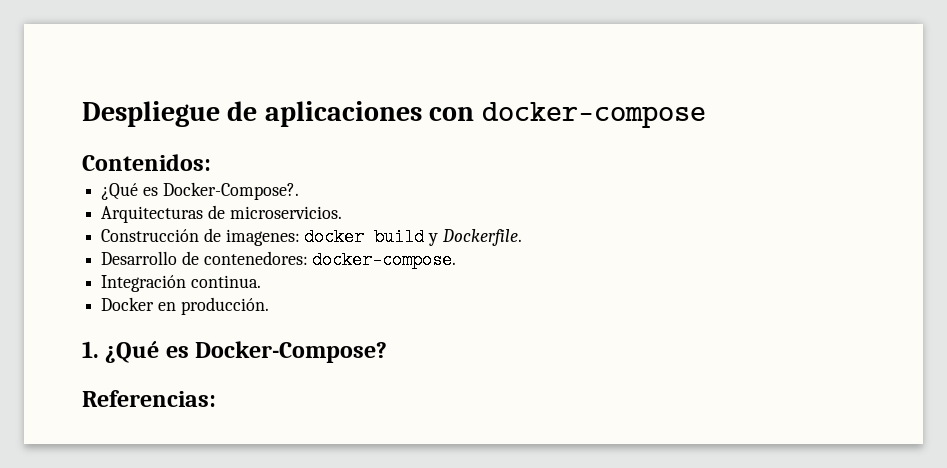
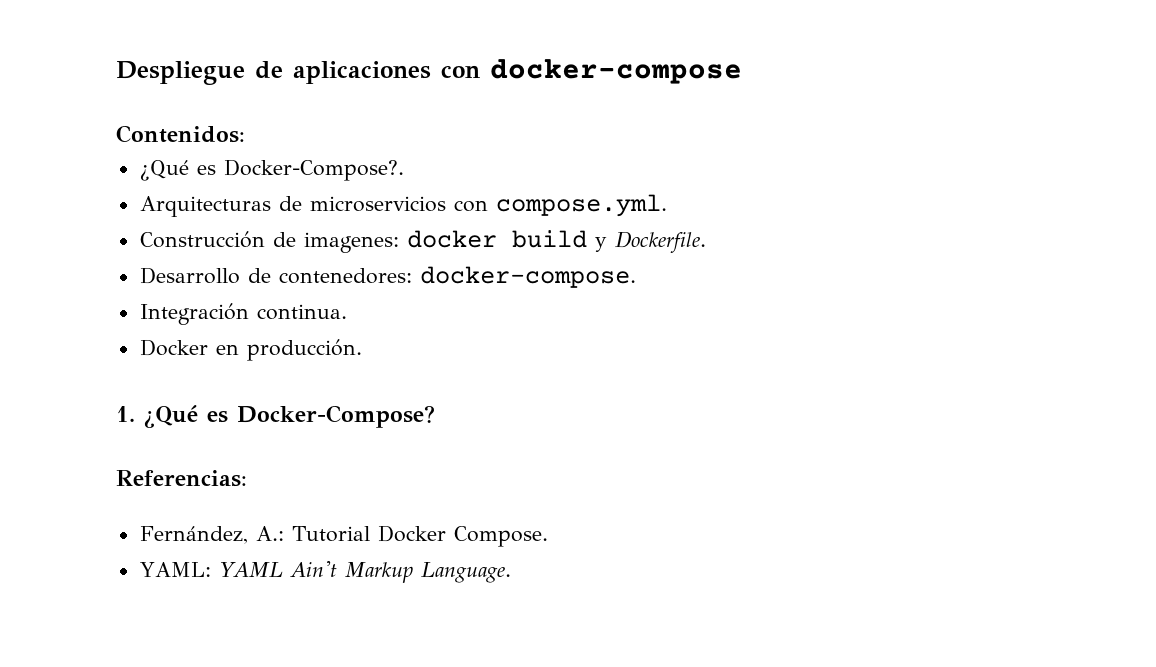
- Arquitecturas de microservicios.
+ Arquitecturas de microservicios con compose.yml.
+ Fernández, A.: Tutorial Docker Compose.
+ YAML: YAML Ain't Markup Language.

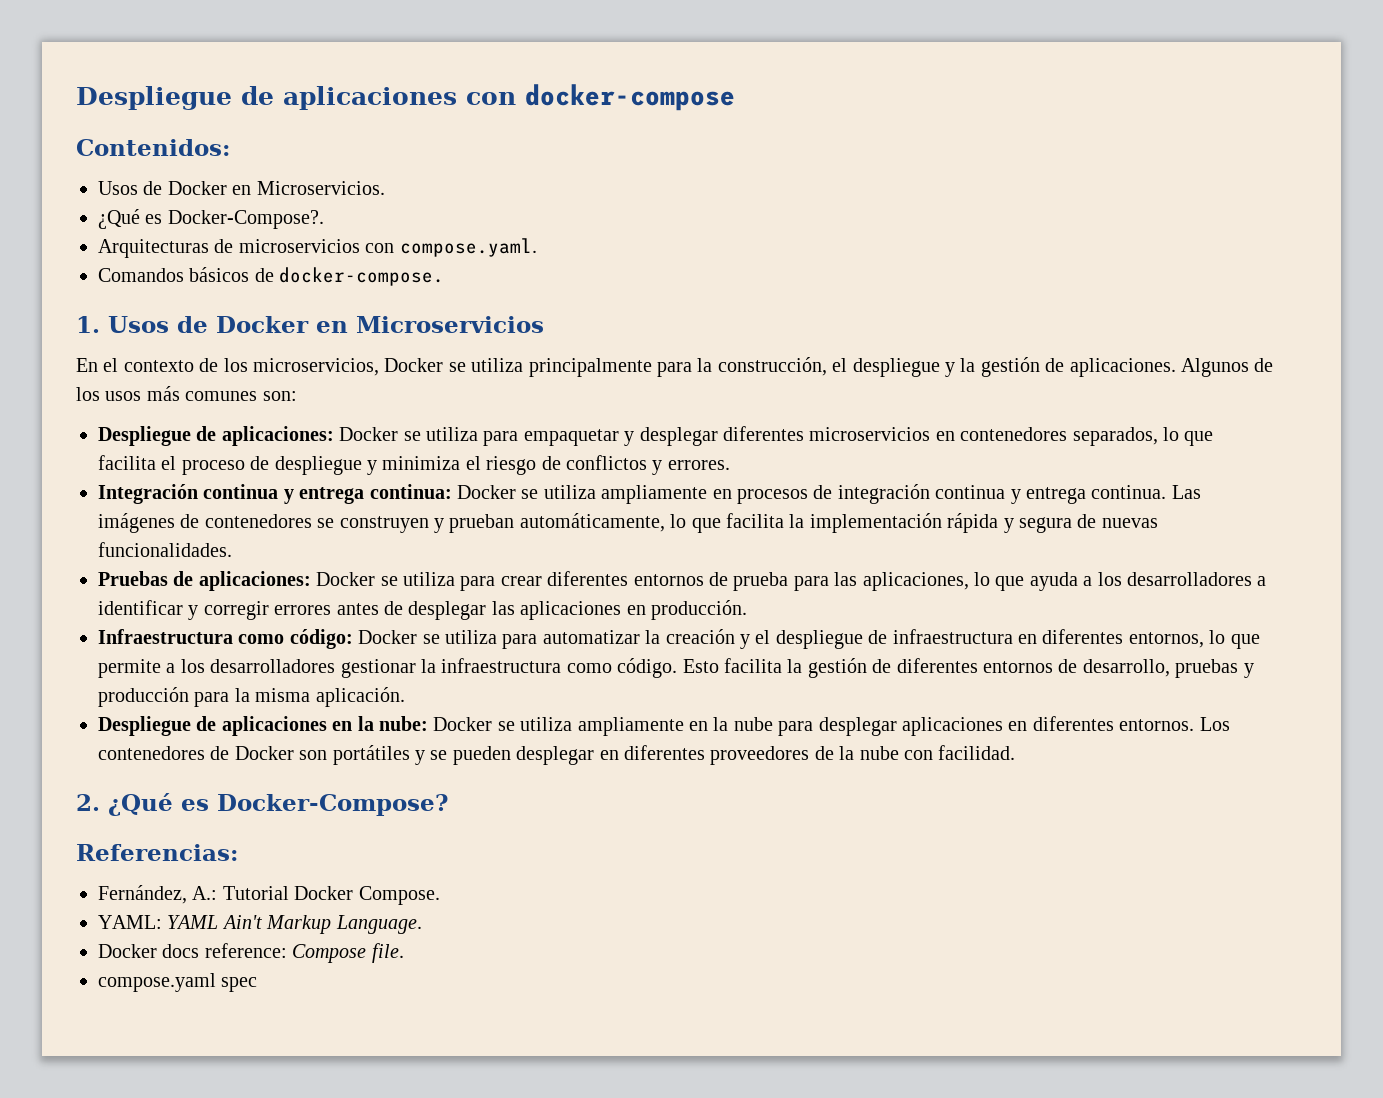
+ Usos de Docker en Microservicios.
- Arquitecturas de microservicios con compose.yml.
- Construcción de imagenes: docker build y Dockerfile.
- Desarrollo de contenedores: docker-compose.
- Integración continua.
- Docker en producción.
- 1. ¿Qué es Docker-Compose?
+ Arquitecturas de microservicios con compose.yaml.
+ Comandos básicos de docker-compose.
+ 1. Usos de Docker en Microservicios
+ En el contexto de los microservicios, Docker se utiliza principalmente para la construcción, el despliegue y la gestión de aplicaciones. Algunos de los usos más comunes son:
+ Despliegue de aplicaciones: Docker se utiliza para empaquetar y desplegar diferentes microservicios en contenedores separados, lo que facilita el proceso de despliegue y minimiza el riesgo de conflictos y errores.
+ Integración continua y entrega continua: Docker se utiliza ampliamente en procesos de integración continua y entrega continua. Las imágenes de contenedores se construyen y prueban automáticamente, lo que facilita la implementación rápida y segura de nuevas funcionalidades.
+ Pruebas de aplicaciones: Docker se utiliza para crear diferentes entornos de prueba para las aplicaciones, lo que ayuda a los desarrolladores a identificar y corregir errores antes de desplegar las aplicaciones en producción.
+ Infraestructura como código: Docker se utiliza para automatizar la creación y el despliegue de infraestructura en diferentes entornos, lo que permite a los desarrolladores gestionar la infraestructura como código. Esto facilita la gestión de diferentes entornos de desarrollo, pruebas y producción para la misma aplicación.
+ Despliegue de aplicaciones en la nube: Docker se utiliza ampliamente en la nube para desplegar aplicaciones en diferentes entornos. Los contenedores de Docker son portátiles y se pueden desplegar en diferentes proveedores de la nube con facilidad.
+ 2. ¿Qué es Docker-Compose?
+ Docker docs reference: Compose file.
+ compose.yaml spec

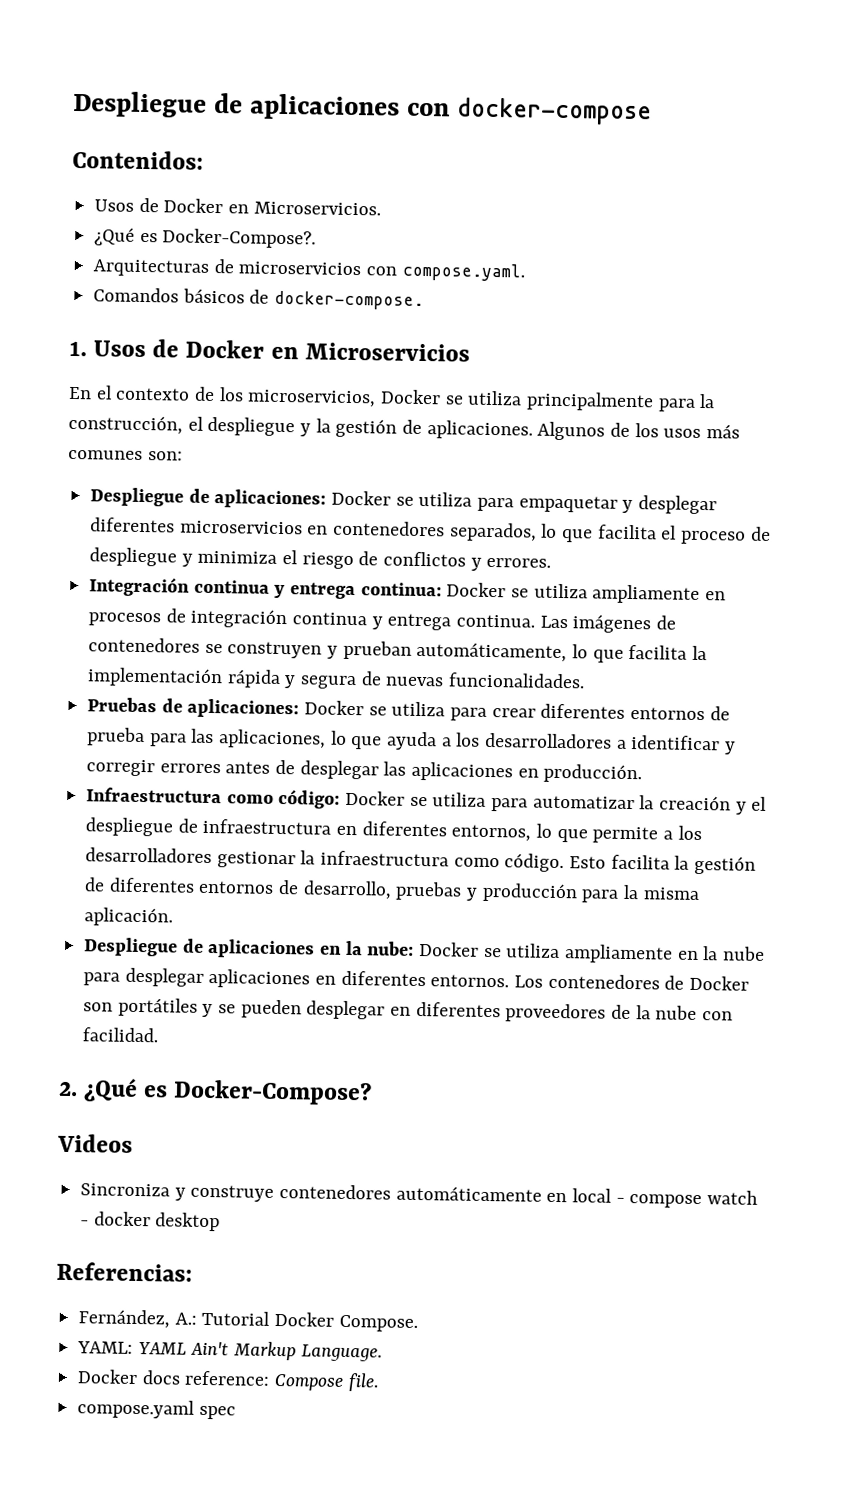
+ Videos
+ Sincroniza y construye contenedores automáticamente en local - compose watch - docker desktop

